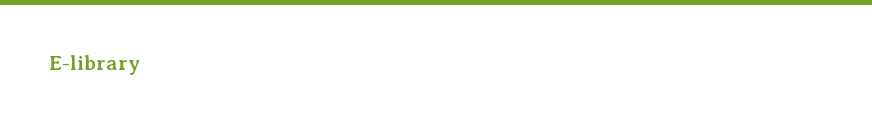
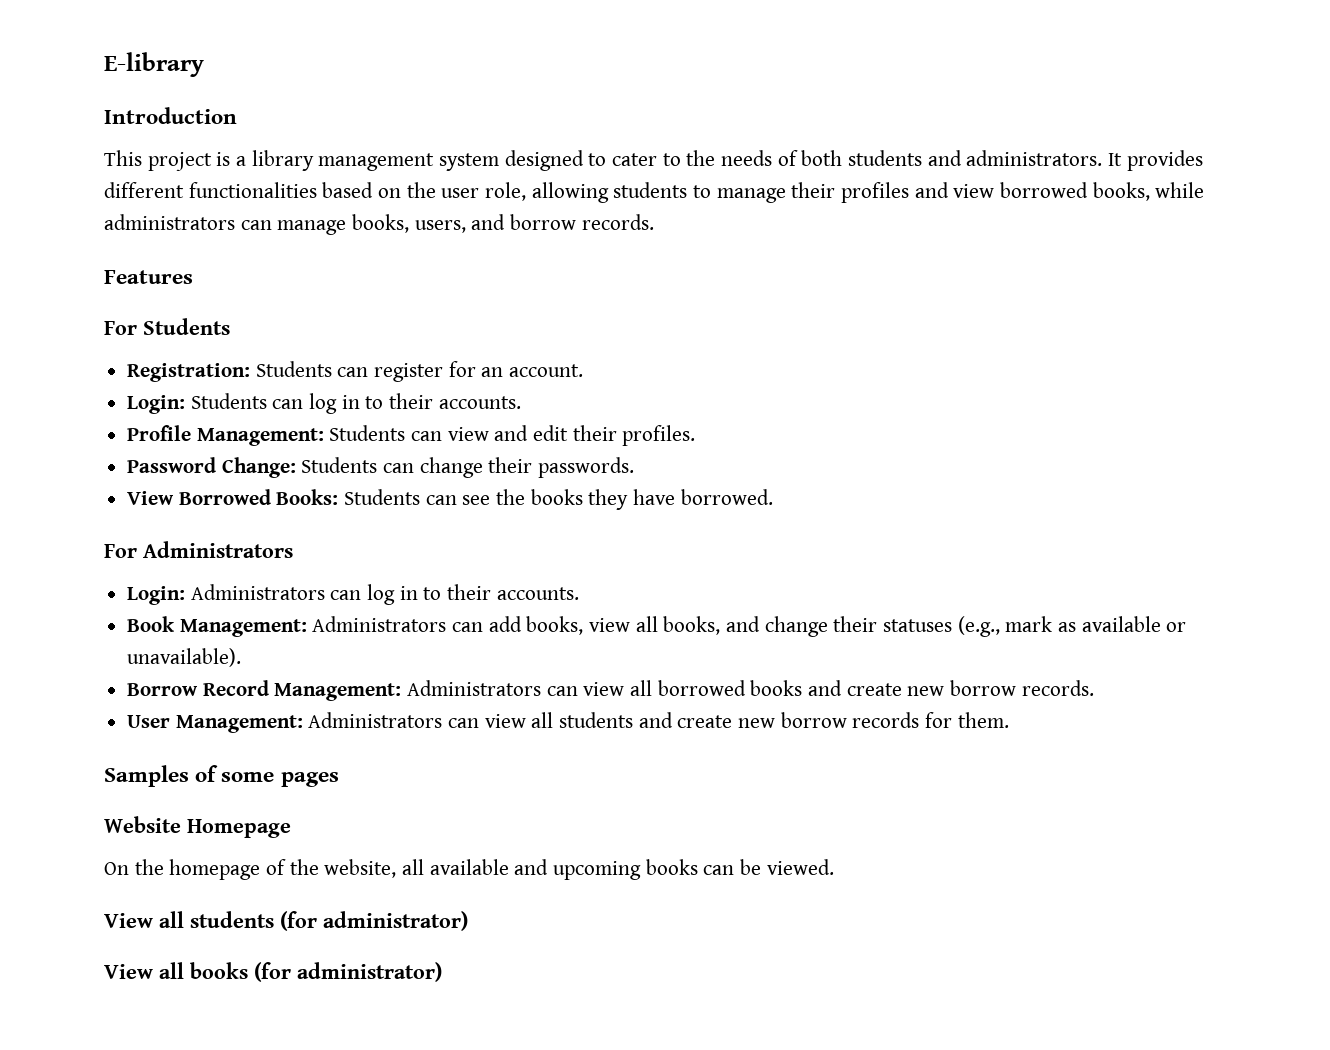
+ Introduction
+ This project is a library management system designed to cater to the needs of both students and administrators. It provides different functionalities based on the user role, allowing students to manage their profiles and view borrowed books, while administrators can manage books, users, and borrow records.
+ Features
+ For Students
+ Registration: Students can register for an account.
+ Login: Students can log in to their accounts.
+ Profile Management: Students can view and edit their profiles.
+ Password Change: Students can change their passwords.
+ View Borrowed Books: Students can see the books they have borrowed.
+ For Administrators
+ Login: Administrators can log in to their accounts.
+ Book Management: Administrators can add books, view all books, and change their statuses (e.g., mark as available or unavailable).
+ Borrow Record Management: Administrators can view all borrowed books and create new borrow records.
+ User Management: Administrators can view all students and create new borrow records for them.
+ Samples of some pages
+ Website Homepage
+ On the homepage of the website, all available and upcoming books can be viewed.
+ View all students (for administrator)
+ View all books (for administrator)

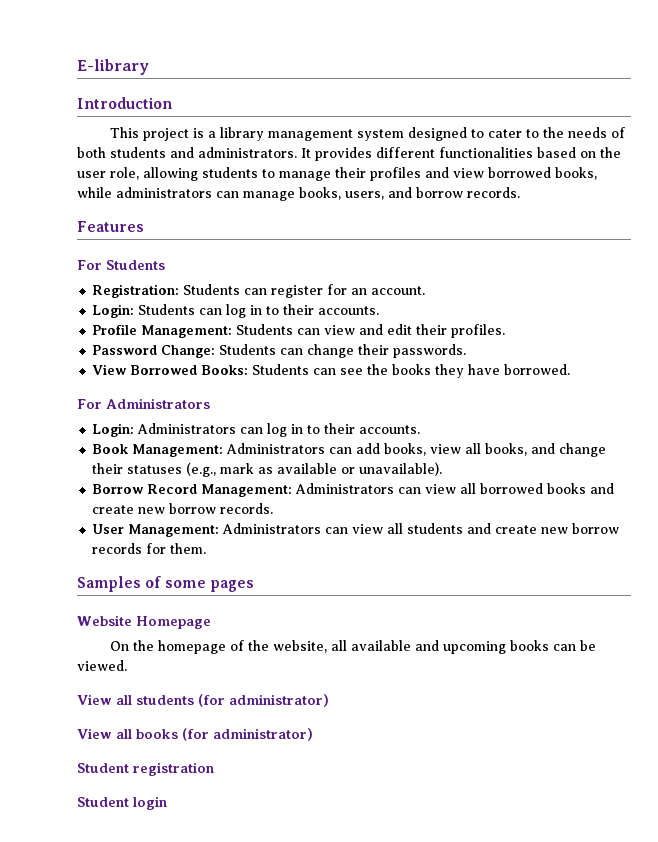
+ Student registration
+ Student login

